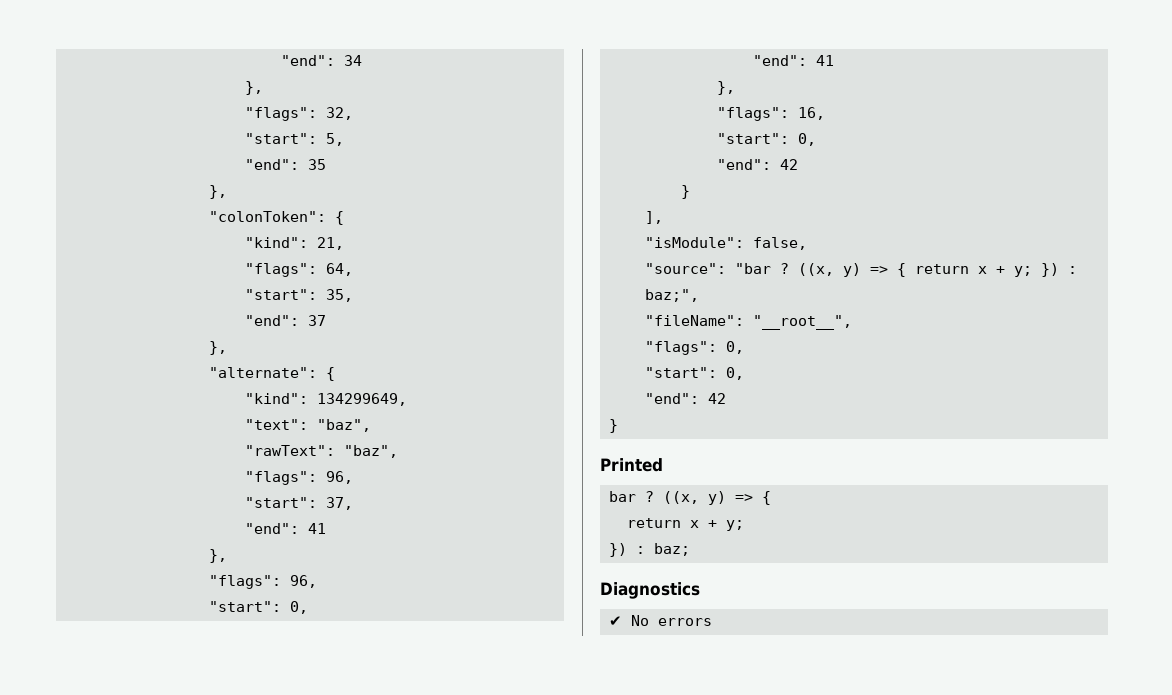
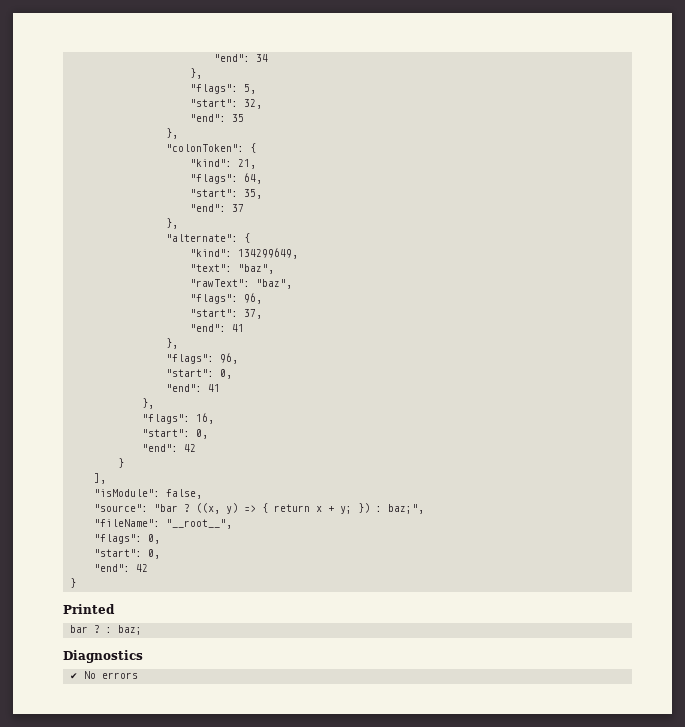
- "flags": 32,
- "start": 5,
+ "flags": 5,
+ "start": 32,
- bar ? ((x, y) => {
- return x + y;
- }) : baz;
+ bar ? : baz;

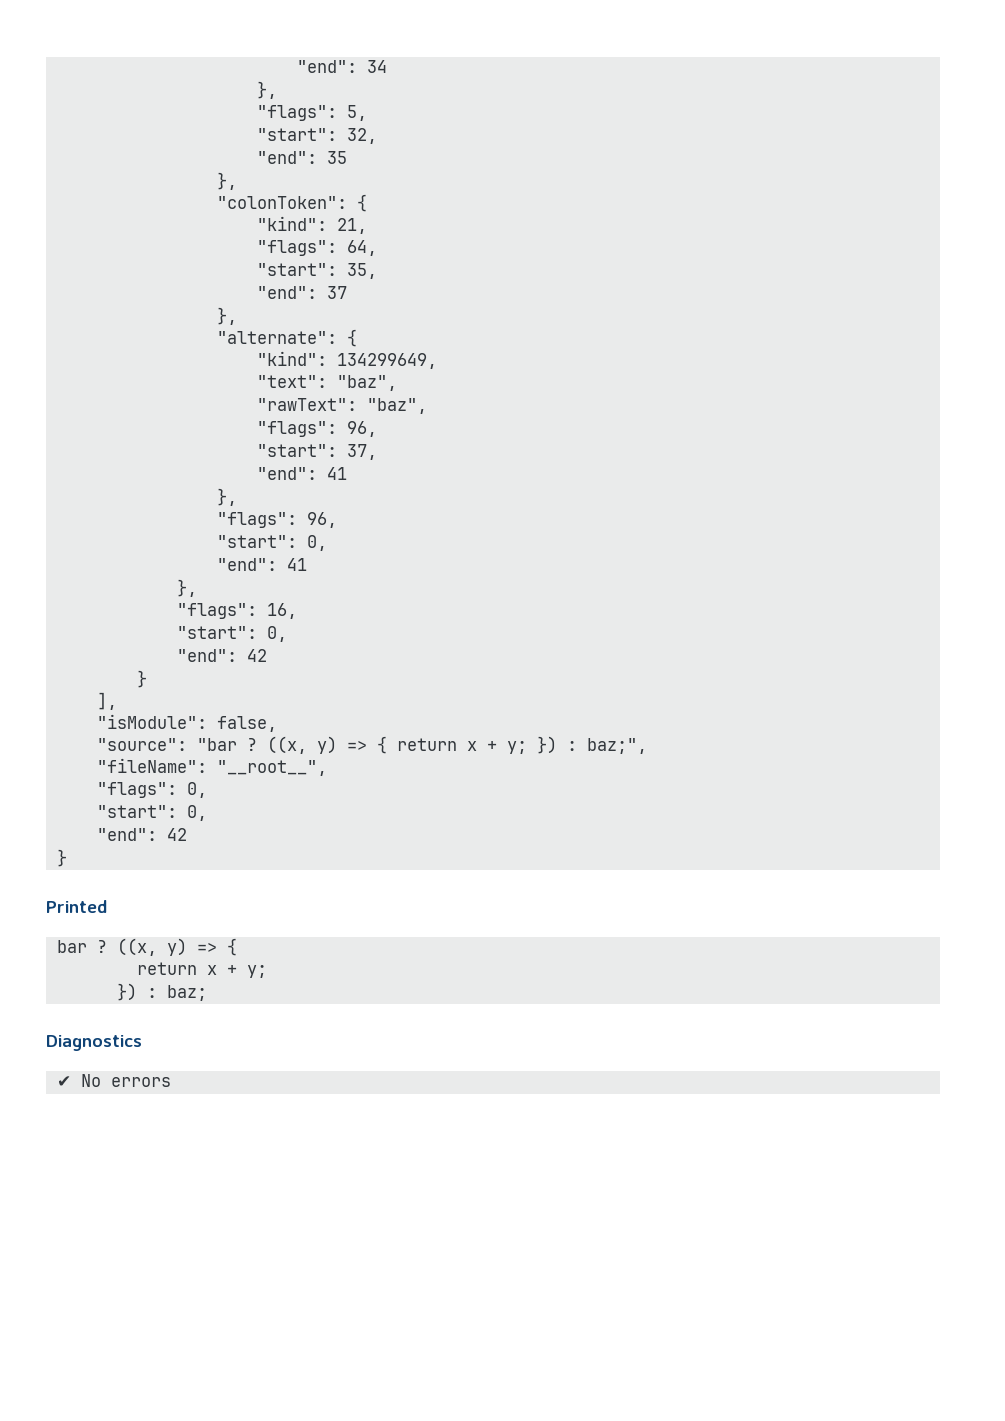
- bar ? : baz;
+ bar ? ((x, y) => {
+ return x + y;
+ }) : baz;

